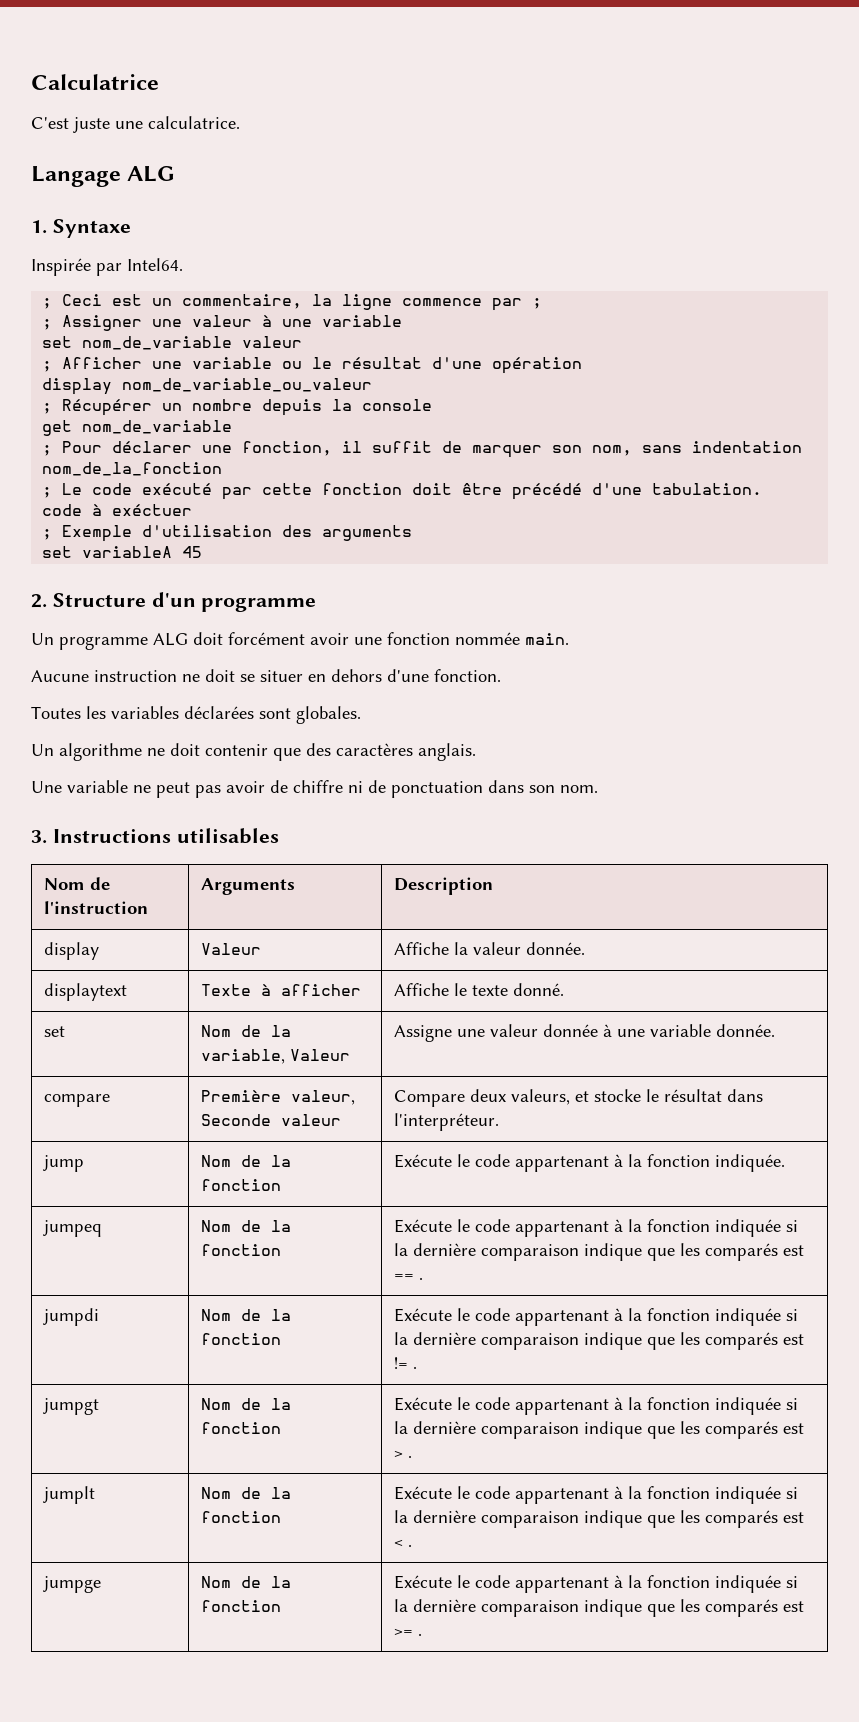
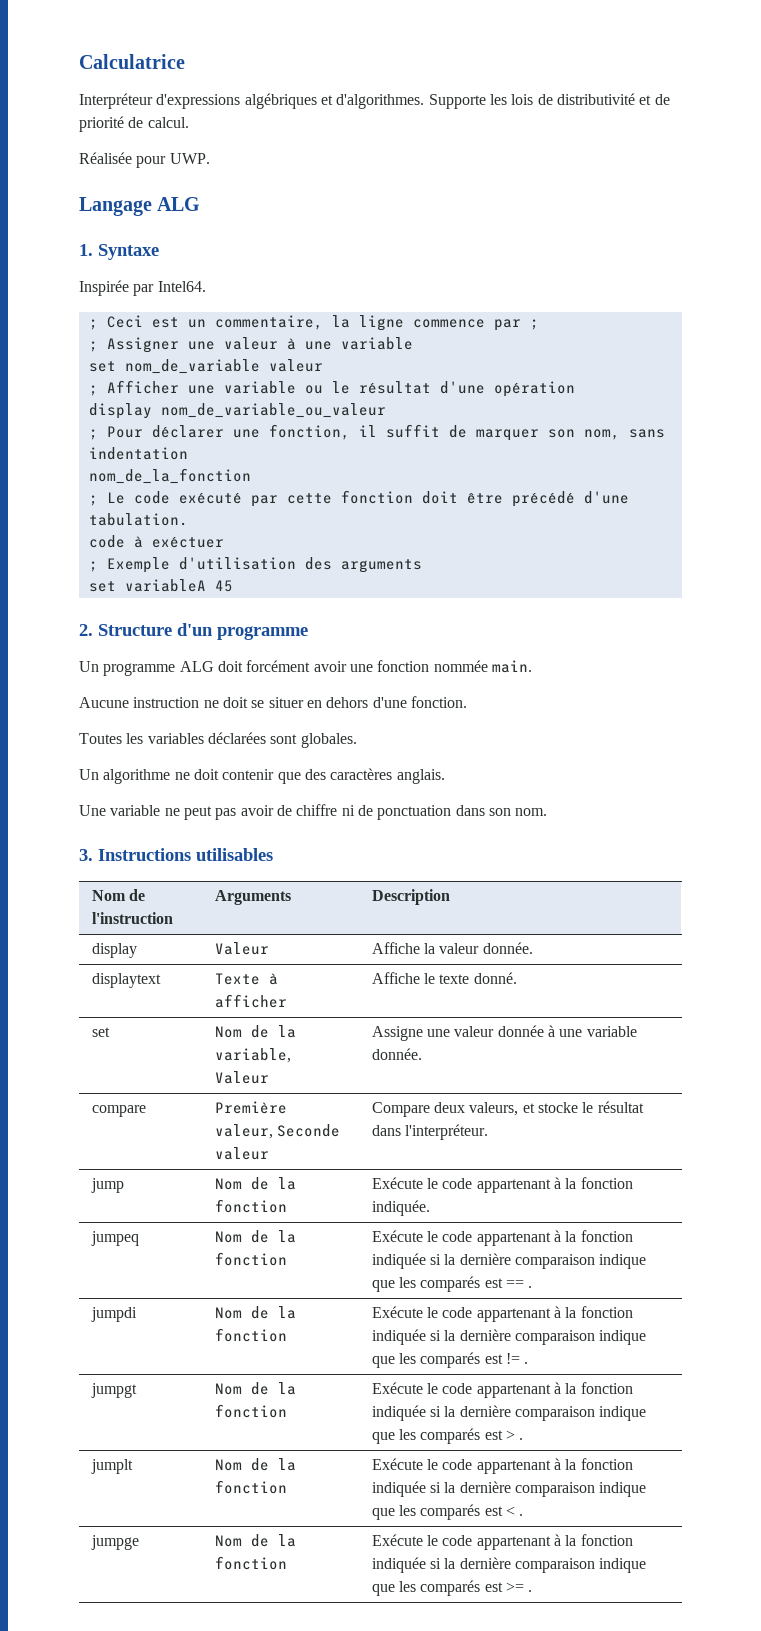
- C'est juste une calculatrice.
+ Interpréteur d'expressions algébriques et d'algorithmes. Supporte les lois de distributivité et de priorité de calcul.
+ Réalisée pour UWP.
- ; Récupérer un nombre depuis la console
- get nom_de_variable

